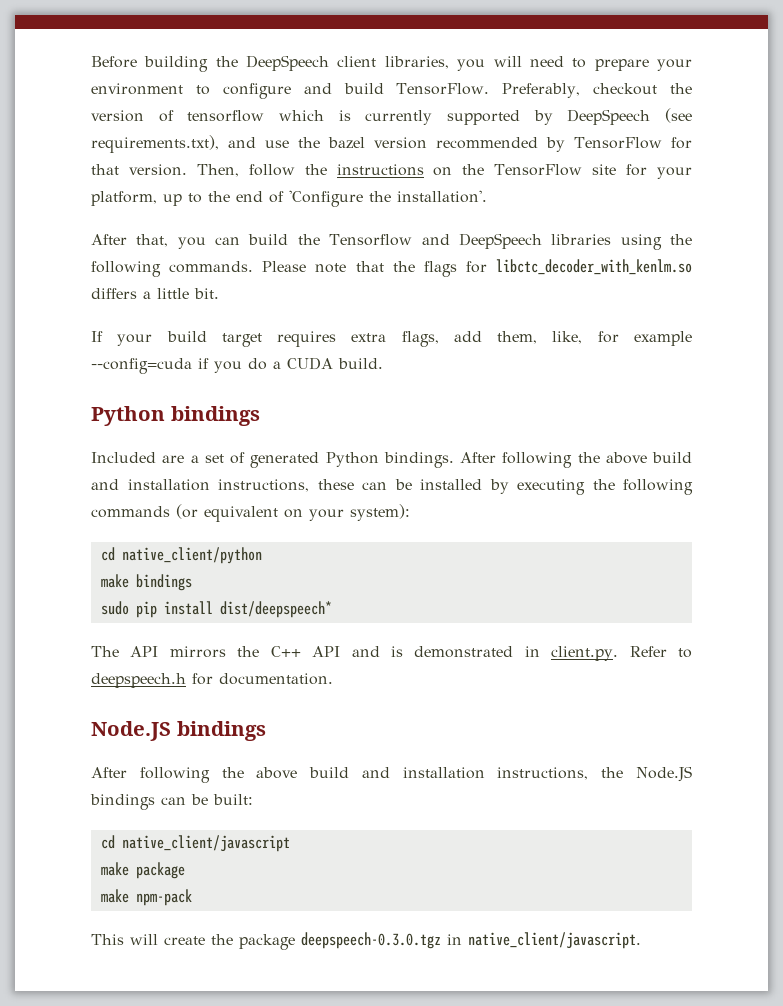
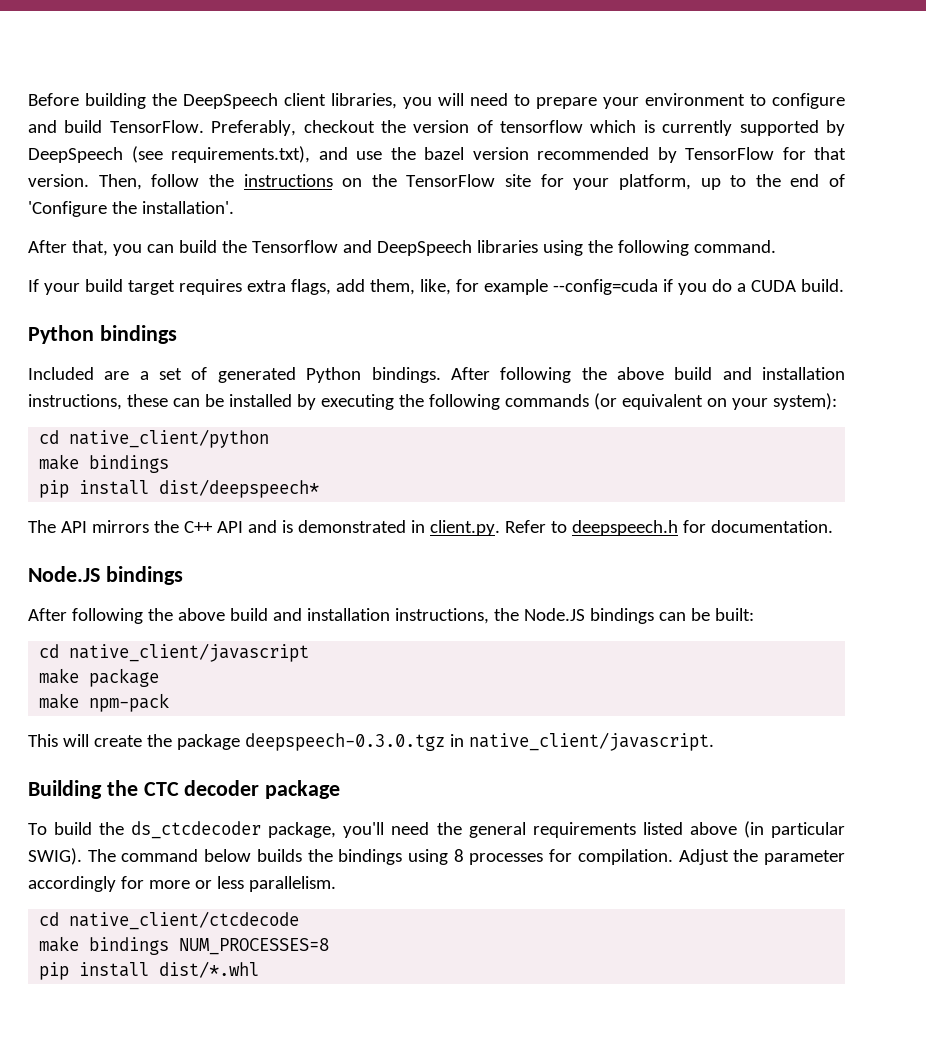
- After that, you can build the Tensorflow and DeepSpeech libraries using the following commands. Please note that the flags for libctc_decoder_with_kenlm.so differs a little bit.
+ After that, you can build the Tensorflow and DeepSpeech libraries using the following command.
- sudo pip install dist/deepspeech*
+ pip install dist/deepspeech*
+ Building the CTC decoder package
+ To build the ds_ctcdecoder package, you'll need the general requirements listed above (in particular SWIG). The command below builds the bindings using 8 processes for compilation. Adjust the parameter accordingly for more or less parallelism.
+ cd native_client/ctcdecode
+ make bindings NUM_PROCESSES=8
+ pip install dist/*.whl

